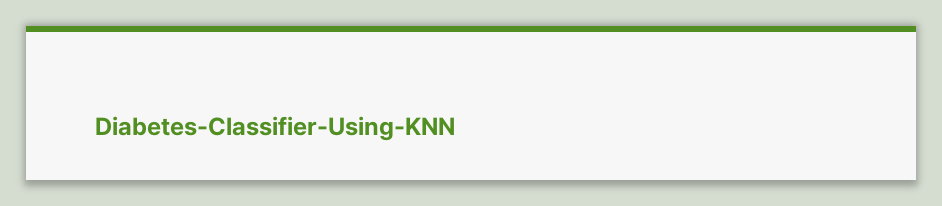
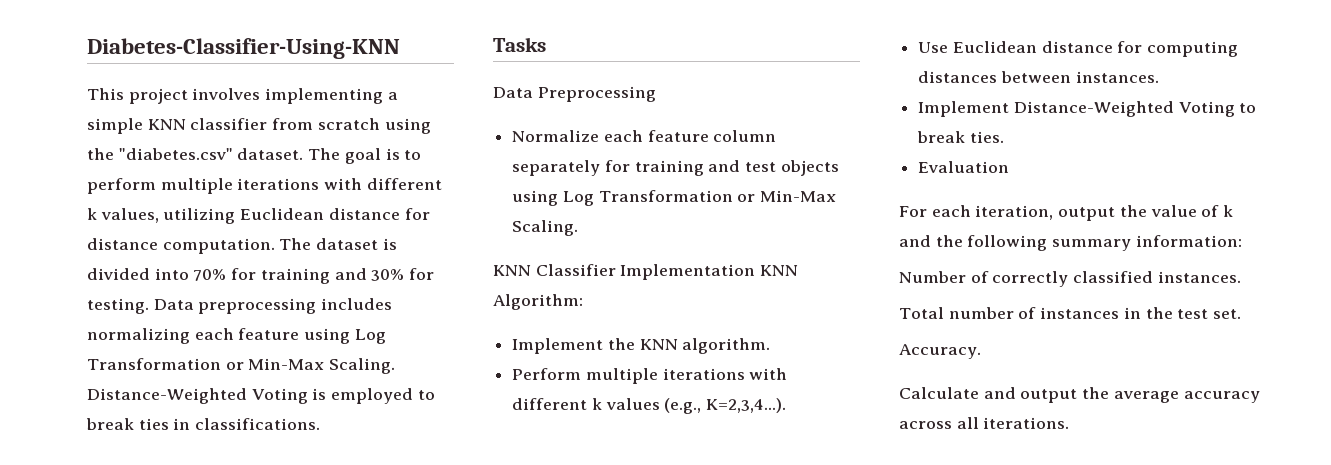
+ This project involves implementing a simple KNN classifier from scratch using the "diabetes.csv" dataset. The goal is to perform multiple iterations with different k values, utilizing Euclidean distance for distance computation. The dataset is divided into 70% for training and 30% for testing. Data preprocessing includes normalizing each feature using Log Transformation or Min-Max Scaling. Distance-Weighted Voting is employed to break ties in classifications.
+ Tasks
+ Data Preprocessing
+ Normalize each feature column separately for training and test objects using Log Transformation or Min-Max Scaling.
+ KNN Classifier Implementation KNN Algorithm:
+ Implement the KNN algorithm.
+ Perform multiple iterations with different k values (e.g., K=2,3,4...).
+ Use Euclidean distance for computing distances between instances.
+ Implement Distance-Weighted Voting to break ties.
+ Evaluation
+ For each iteration, output the value of k and the following summary information:
+ Number of correctly classified instances.
+ Total number of instances in the test set.
+ Accuracy.
+ Calculate and output the average accuracy across all iterations.

